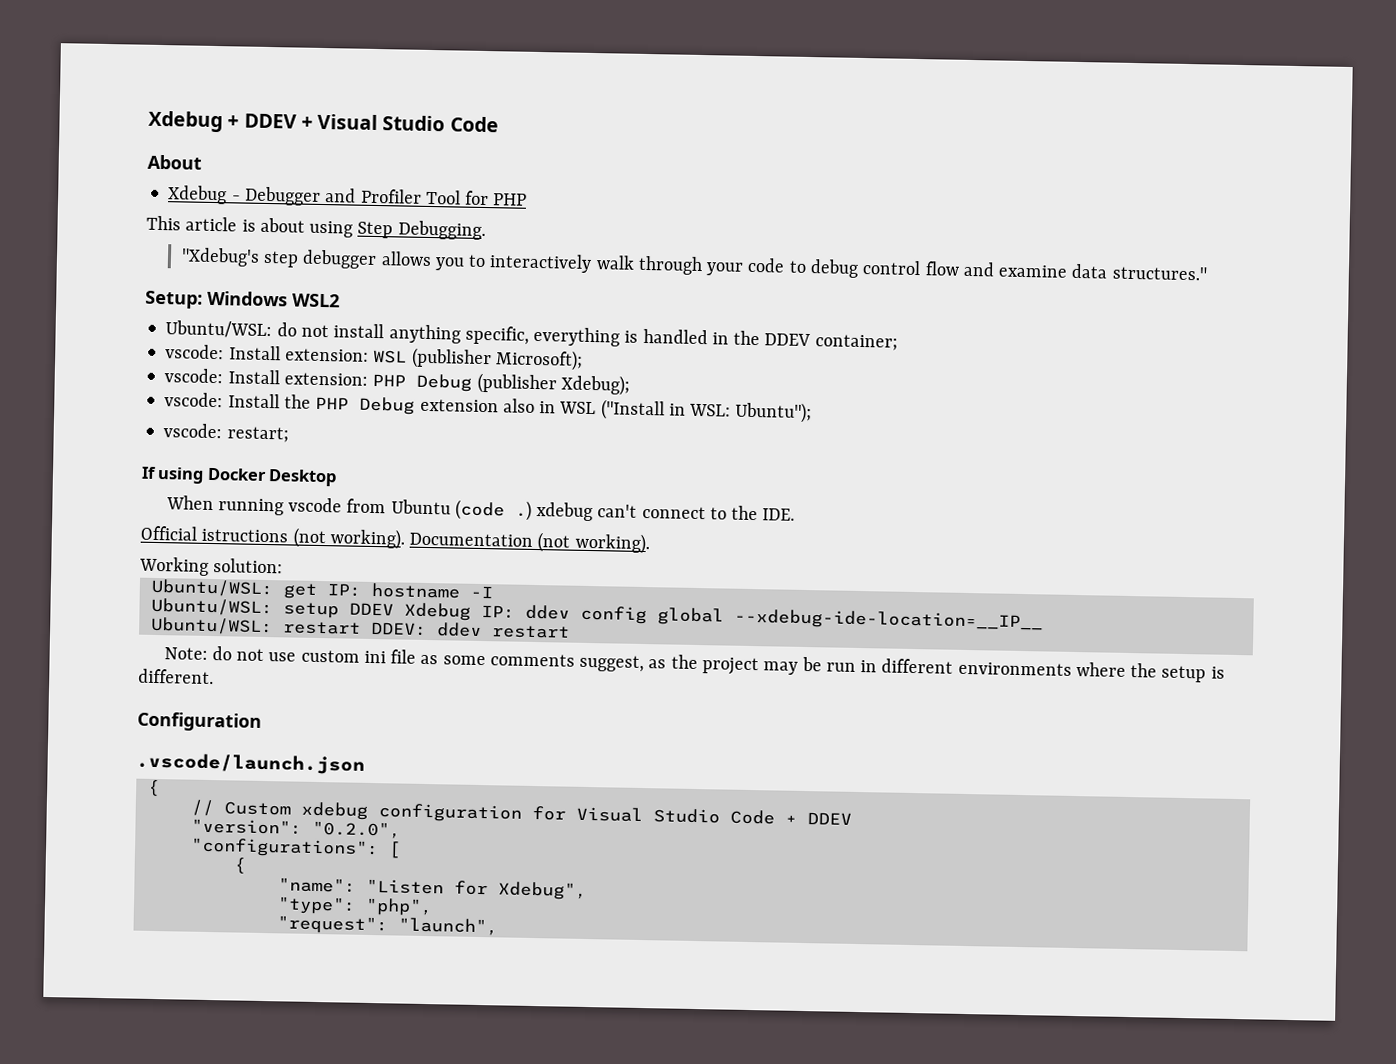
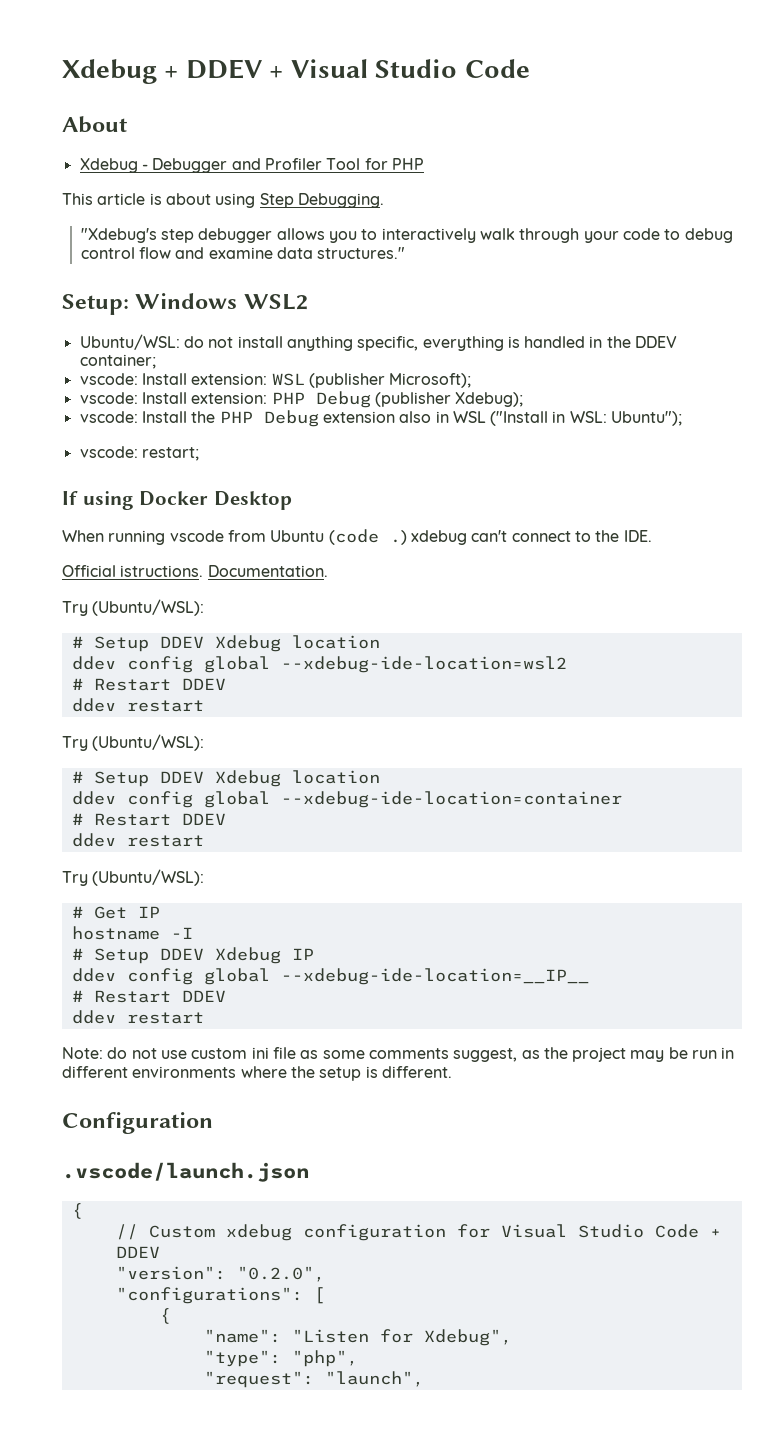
- Official istructions (not working). Documentation (not working).
- Working solution:
- Ubuntu/WSL: get IP: hostname -I
+ Official istructions. Documentation.
+ Try (Ubuntu/WSL):
+ # Setup DDEV Xdebug location
+ ddev config global --xdebug-ide-location=wsl2
+ # Restart DDEV
+ ddev restart
+ Try (Ubuntu/WSL):
+ # Setup DDEV Xdebug location
+ ddev config global --xdebug-ide-location=container
+ # Restart DDEV
+ ddev restart
+ Try (Ubuntu/WSL):
+ # Get IP
+ hostname -I
- Ubuntu/WSL: setup DDEV Xdebug IP: ddev config global --xdebug-ide-location=__IP__
- Ubuntu/WSL: restart DDEV: ddev restart
+ # Setup DDEV Xdebug IP
+ ddev config global --xdebug-ide-location=__IP__
+ # Restart DDEV
+ ddev restart

